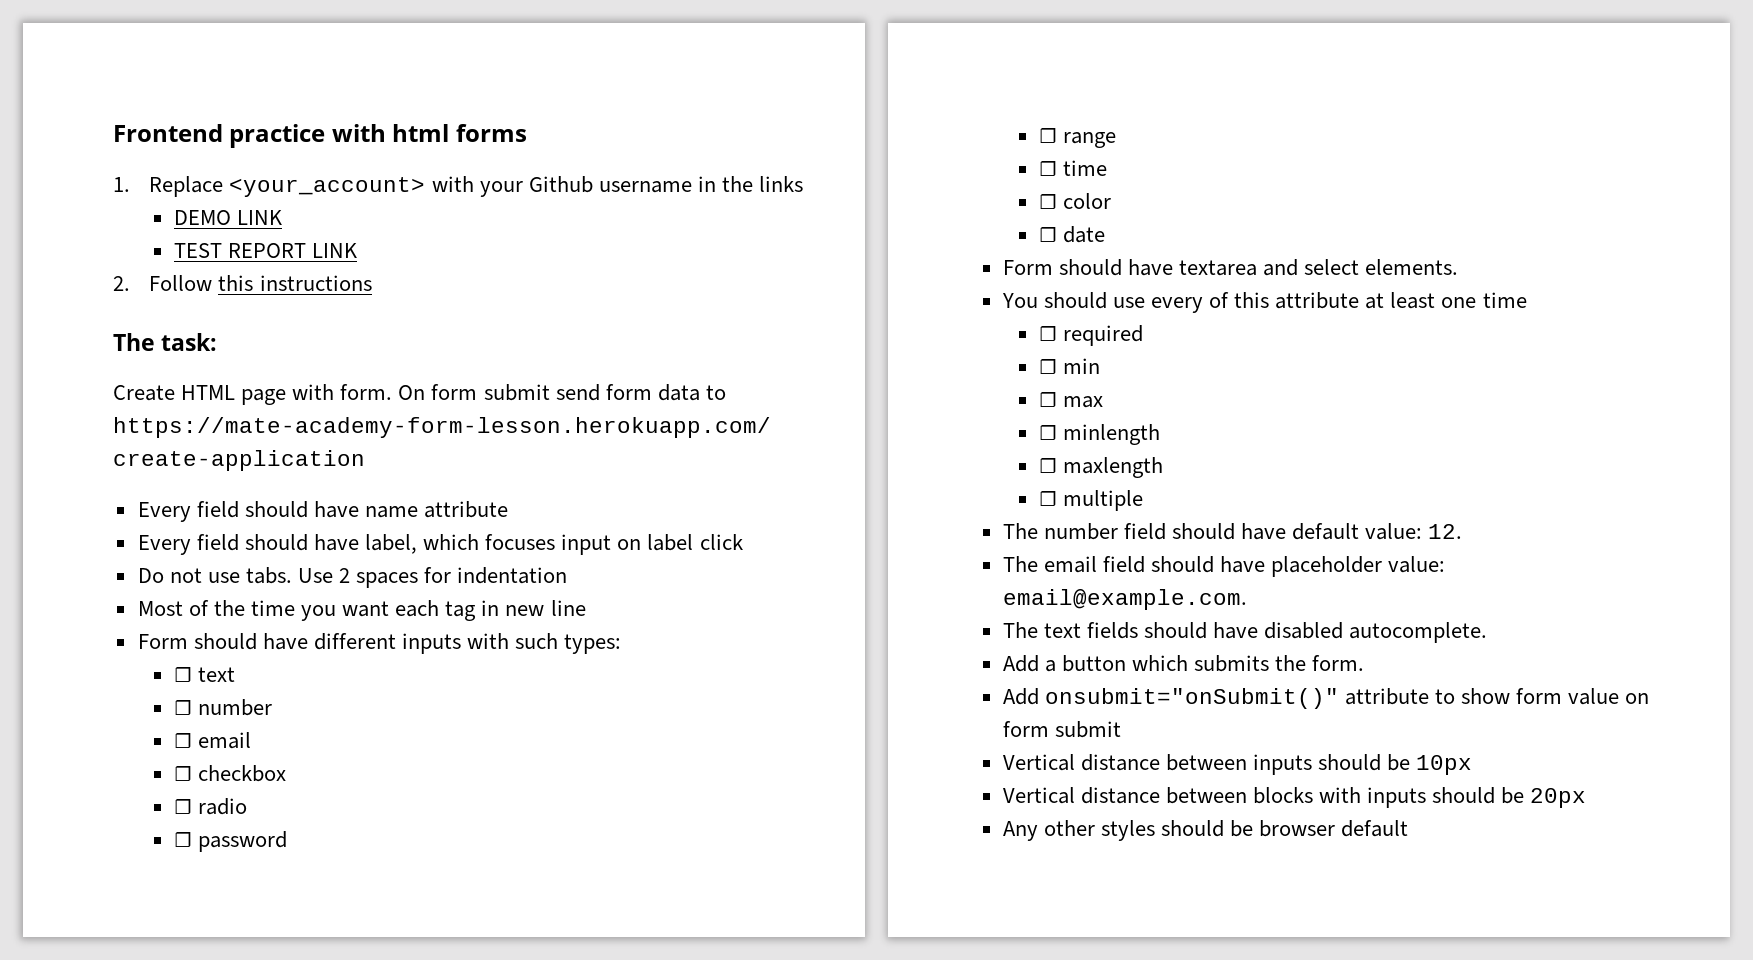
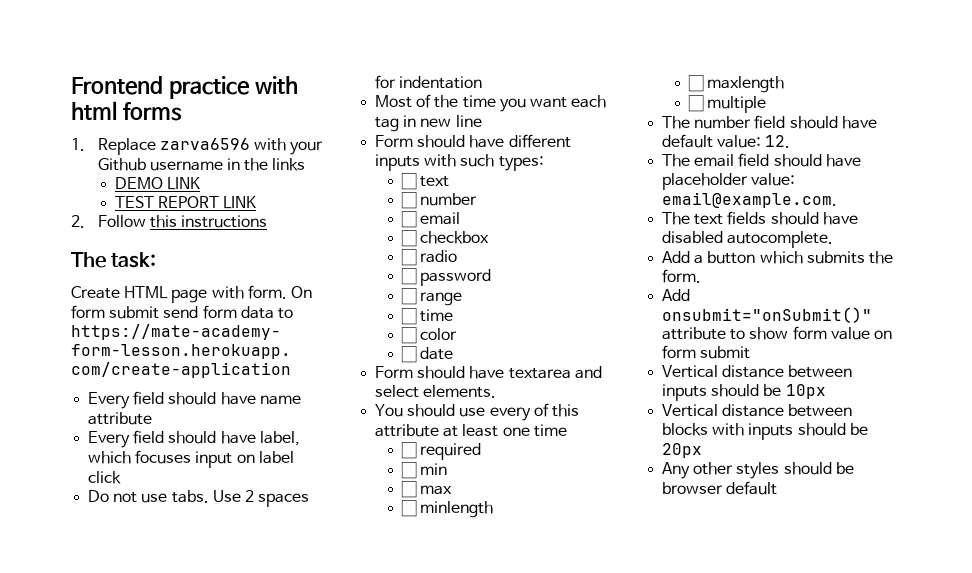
- 1. Replace <your_account> with your Github username in the links
+ 1. Replace zarva6596 with your Github username in the links

